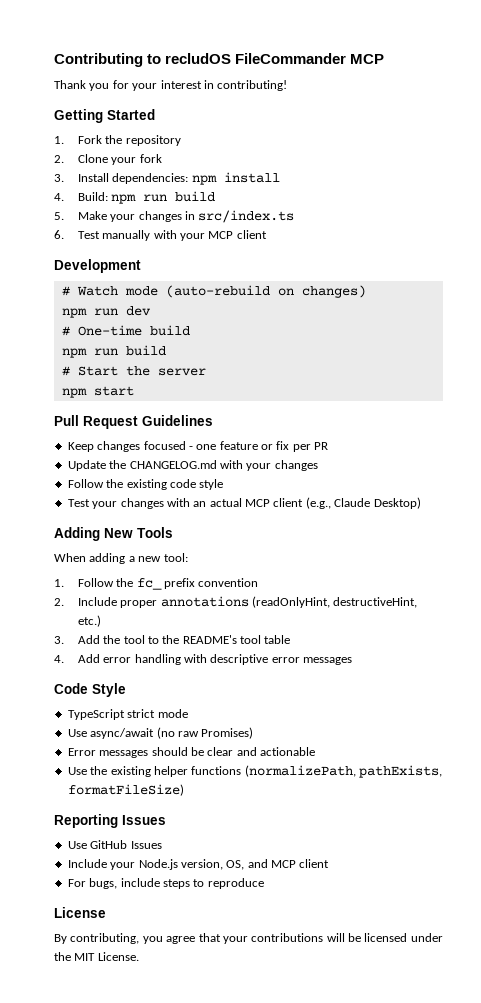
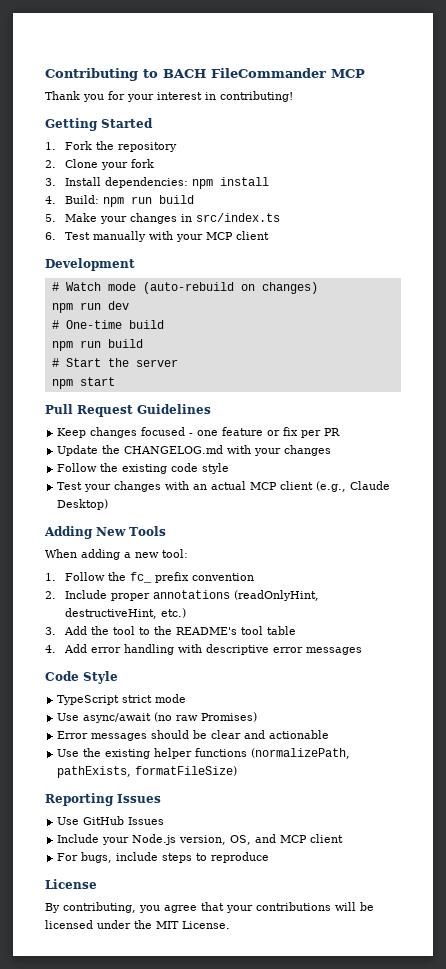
- Contributing to recludOS FileCommander MCP
+ Contributing to BACH FileCommander MCP

